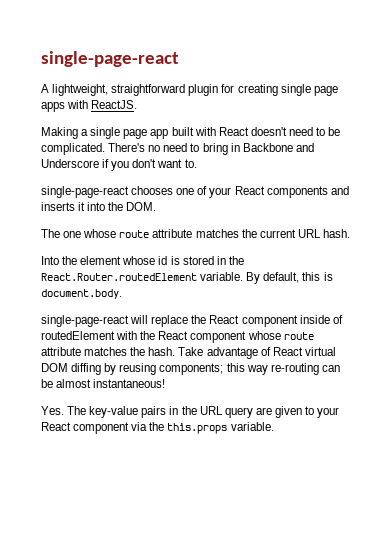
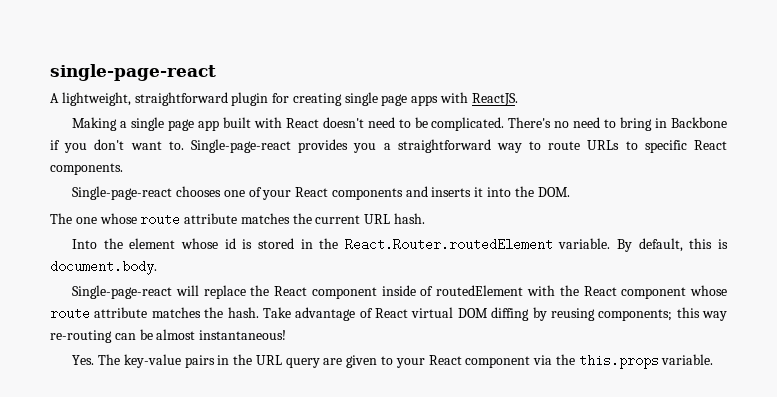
- There's no need to bring in Backbone and Underscore if you don't want to.
- single-page-react chooses one of your React components and inserts it into the DOM.
+ There's no need to bring in Backbone if you don't want to. Single-page-react provides you a straightforward way to route URLs to specific React components.
+ Single-page-react chooses one of your React components and inserts it into the DOM.
- single-page-react will replace the React component inside of routedElement with the React component whose route attribute matches the hash.
+ Single-page-react will replace the React component inside of routedElement with the React component whose route attribute matches the hash.

